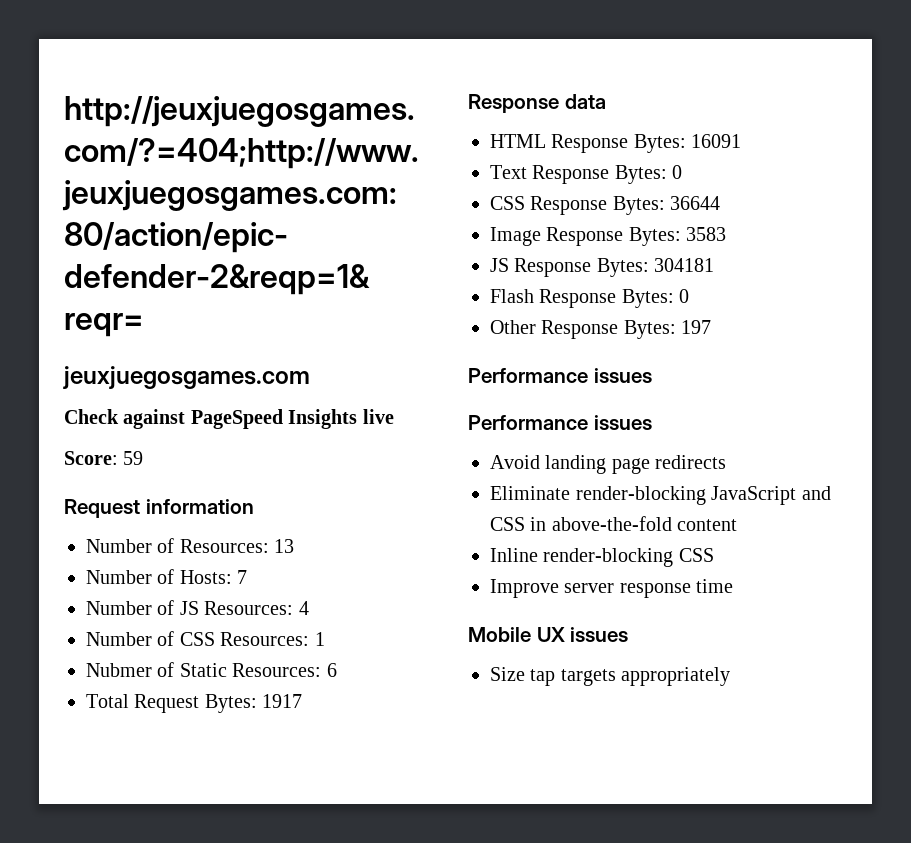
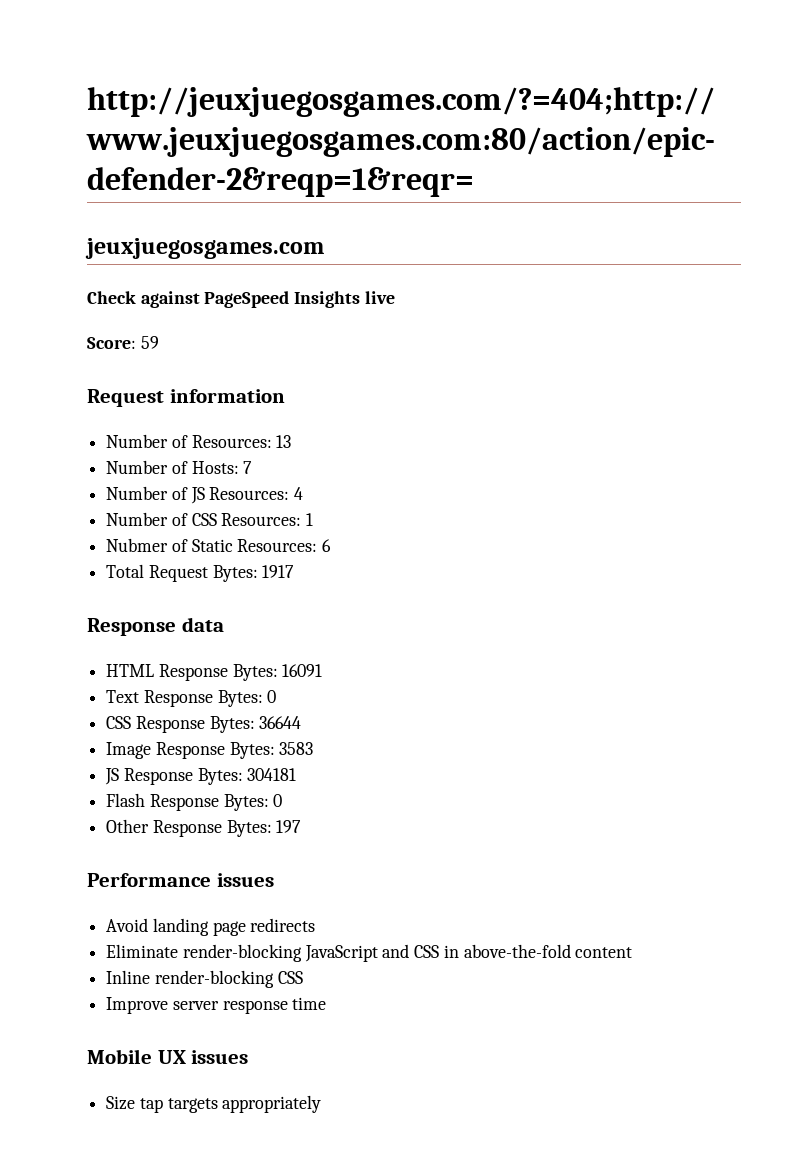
  Other Response Bytes: 197
- Performance issues

